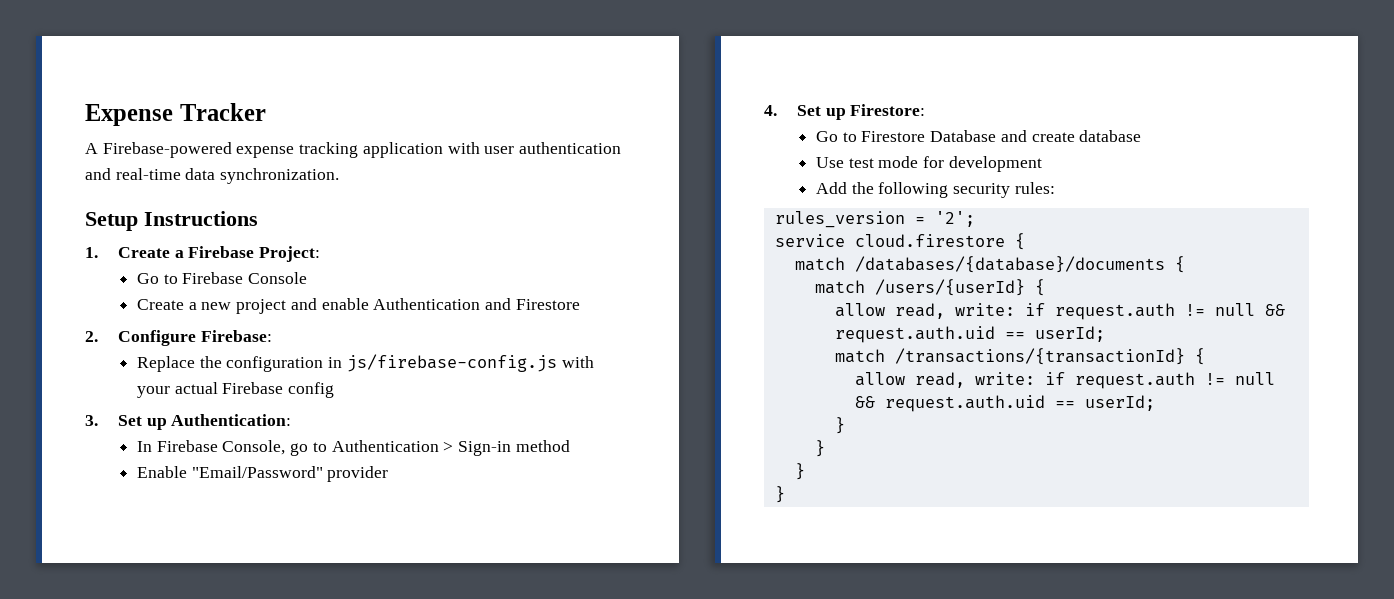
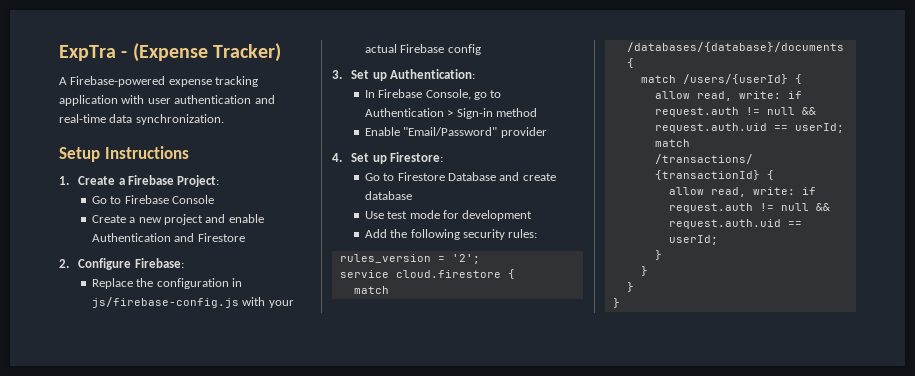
- Expense Tracker
+ ExpTra - (Expense Tracker)

